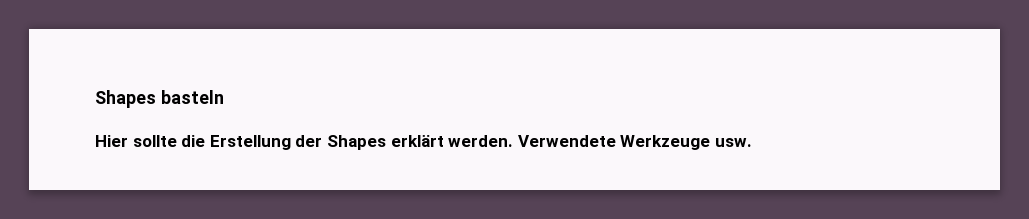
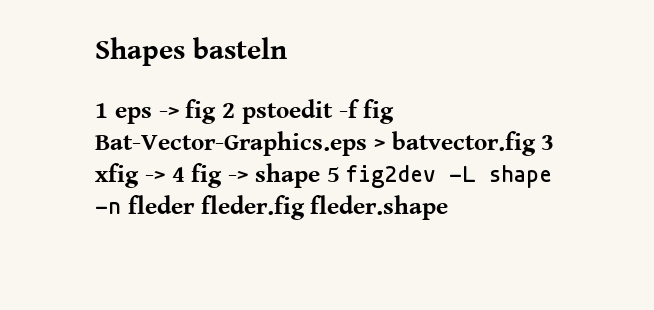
- Hier sollte die Erstellung der Shapes erklärt werden. Verwendete Werkzeuge usw.
+ 1 eps -> fig 2 pstoedit -f fig Bat-Vector-Graphics.eps > batvector.fig 3 xfig -> 4 fig -> shape 5 fig2dev -L shape -n fleder fleder.fig fleder.shape

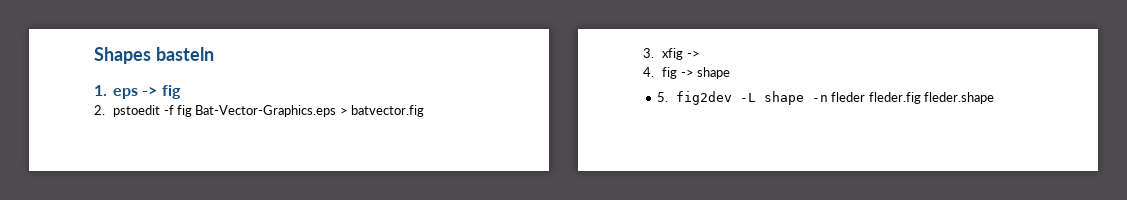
- 1 eps -> fig 2 pstoedit -f fig Bat-Vector-Graphics.eps > batvector.fig 3 xfig -> 4 fig -> shape 5 fig2dev -L shape -n fleder fleder.fig fleder.shape
+ 1. eps -> fig
+ 2. pstoedit -f fig Bat-Vector-Graphics.eps > batvector.fig
+ 3. xfig ->
+ 4. fig -> shape
+ 5. fig2dev -L shape -n fleder fleder.fig fleder.shape

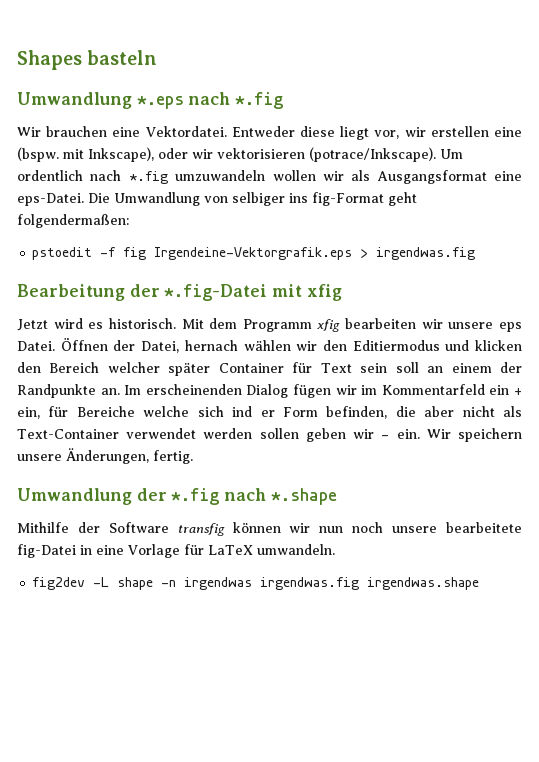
- 1. eps -> fig
- 2. pstoedit -f fig Bat-Vector-Graphics.eps > batvector.fig
- 3. xfig ->
- 4. fig -> shape
- 5. fig2dev -L shape -n fleder fleder.fig fleder.shape
+ Umwandlung *.eps nach *.fig
+ Wir brauchen eine Vektordatei. Entweder diese liegt vor, wir erstellen eine (bspw. mit Inkscape), oder wir vektorisieren (potrace/Inkscape). Um ordentlich nach *.fig umzuwandeln wollen wir als Ausgangsformat eine eps-Datei. Die Umwandlung von selbiger ins fig-Format geht folgendermaßen:
+ pstoedit -f fig Irgendeine-Vektorgrafik.eps > irgendwas.fig
+ Bearbeitung der *.fig-Datei mit xfig
+ Jetzt wird es historisch. Mit dem Programm xfig bearbeiten wir unsere eps Datei. Öffnen der Datei, hernach wählen wir den Editiermodus und klicken den Bereich welcher später Container für Text sein soll an einem der Randpunkte an. Im erscheinenden Dialog fügen wir im Kommentarfeld ein + ein, für Bereiche welche sich ind er Form befinden, die aber nicht als Text-Container verwendet werden sollen geben wir - ein. Wir speichern unsere Änderungen, fertig.
+ Umwandlung der *.fig nach *.shape
+ Mithilfe der Software transfig können wir nun noch unsere bearbeitete fig-Datei in eine Vorlage für LaTeX umwandeln.
+ fig2dev -L shape -n irgendwas irgendwas.fig irgendwas.shape

